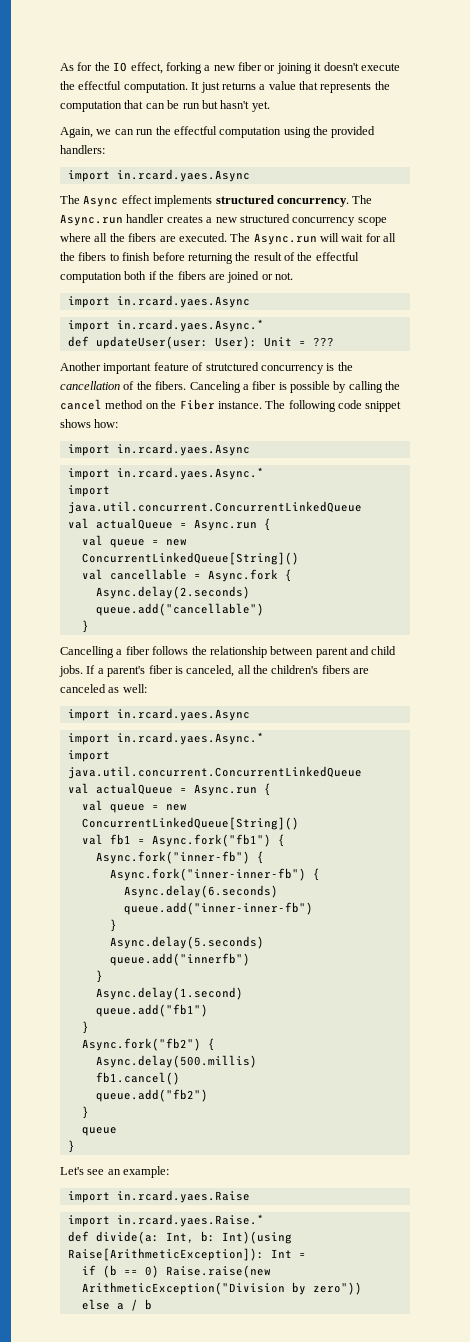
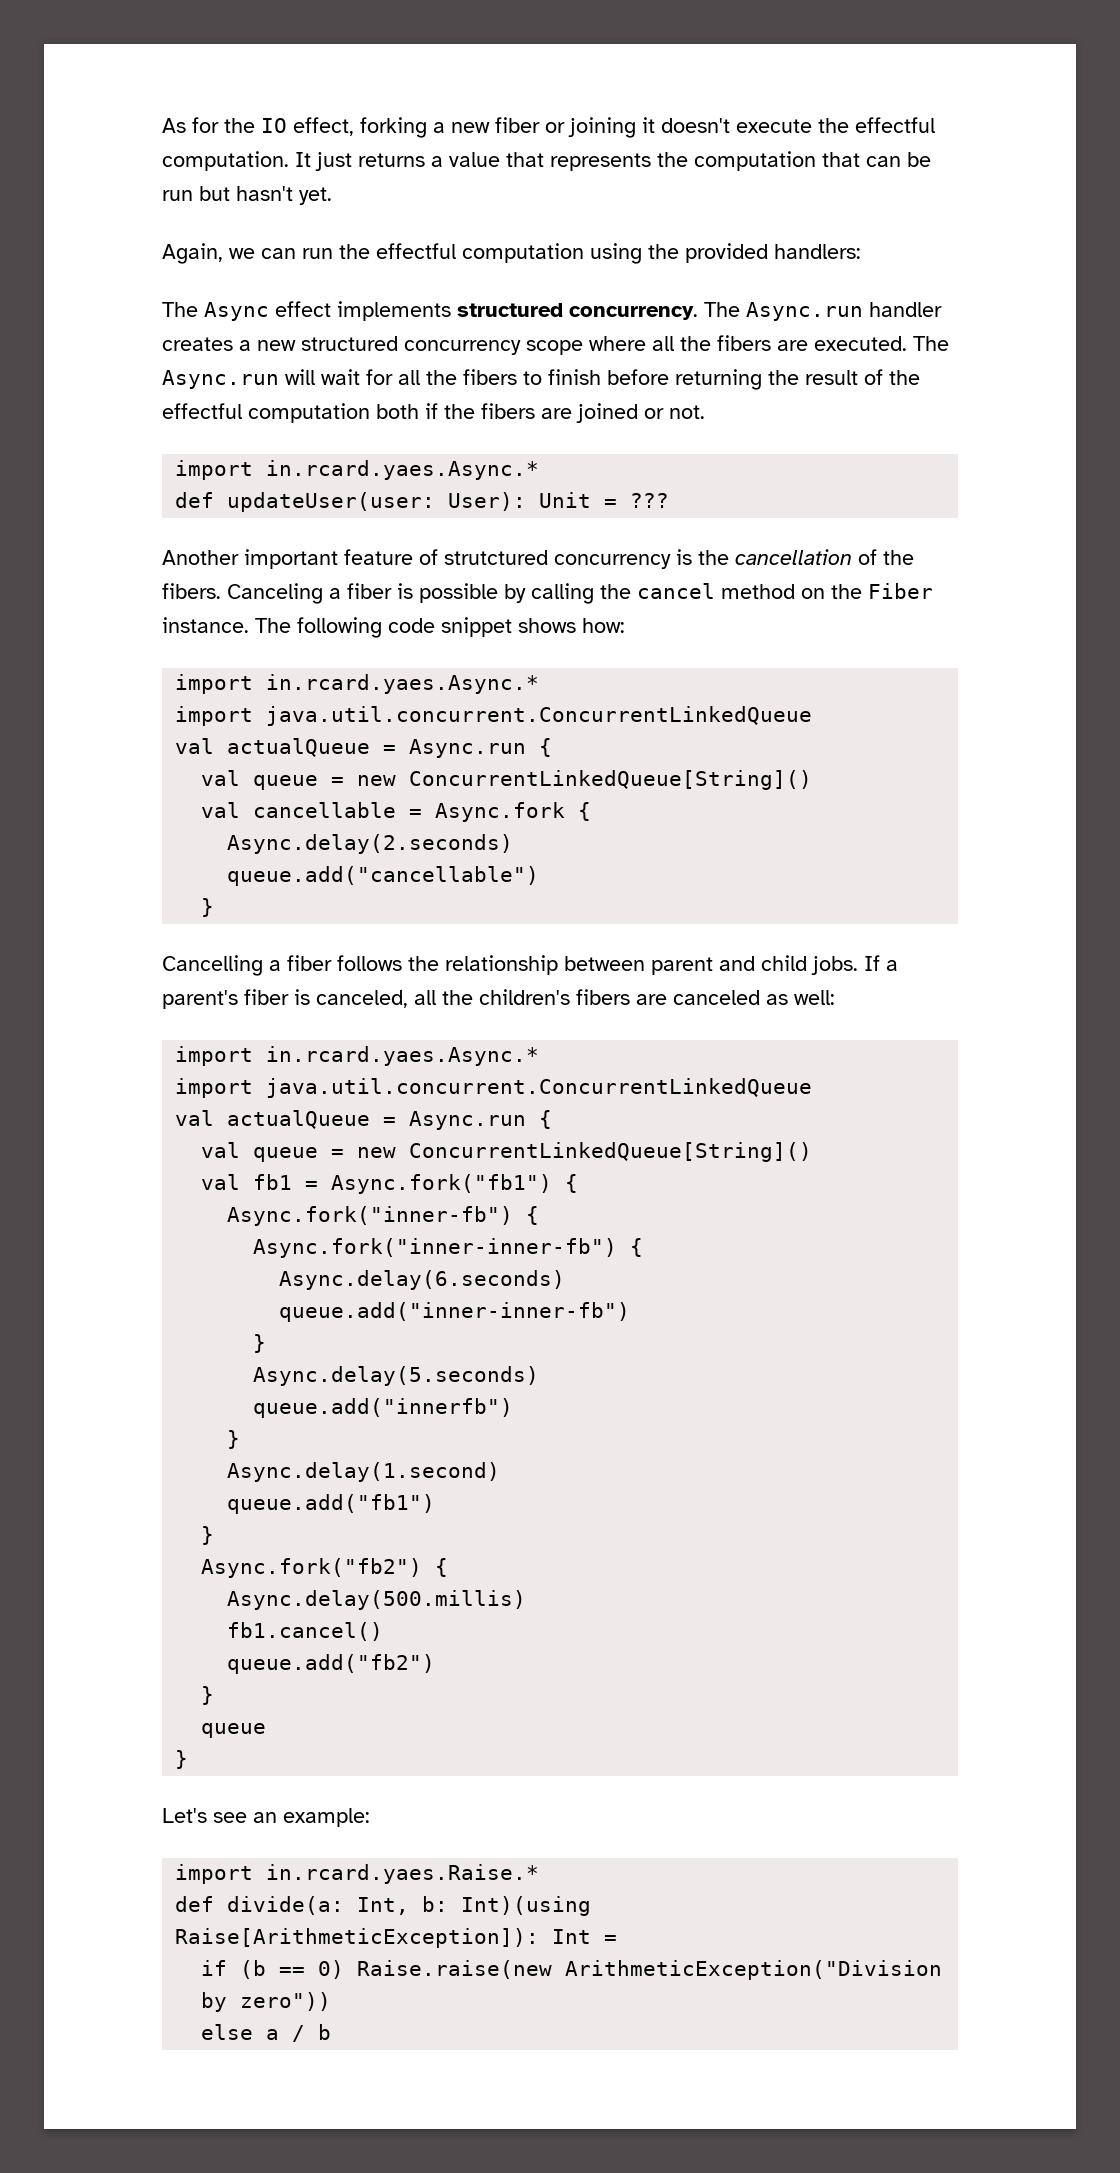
  Again, we can run the effectful computation using the provided handlers:
- import in.rcard.yaes.Async
  The Async.run will wait for all the fibers to finish before returning the result of the effectful computation both if the fibers are joined or not.
- import in.rcard.yaes.Async
  The following code snippet shows how:
- import in.rcard.yaes.Async
  If a parent's fiber is canceled, all the children's fibers are canceled as well:
- import in.rcard.yaes.Async
- import in.rcard.yaes.Raise

